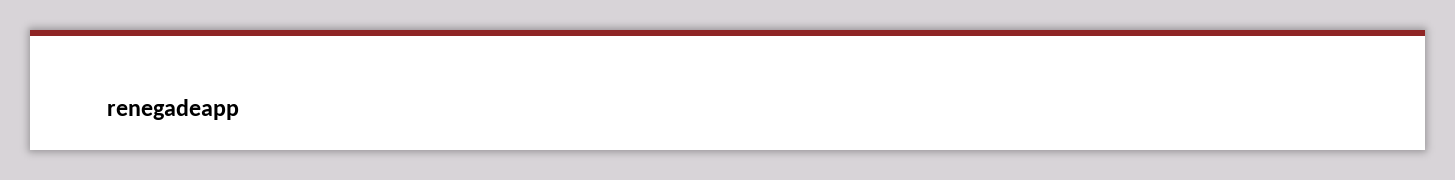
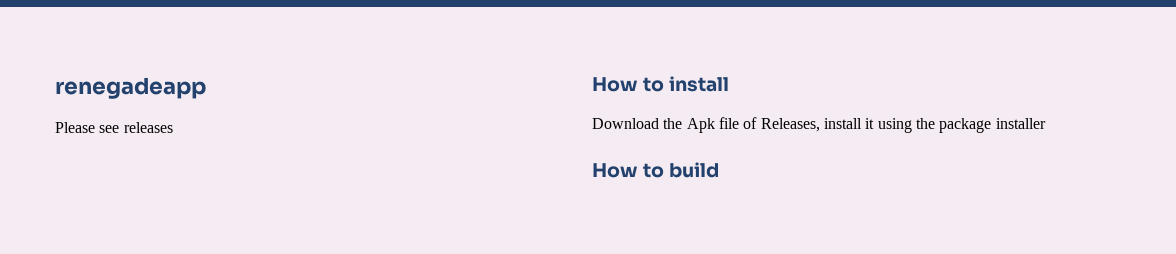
+ Please see releases
+ How to install
+ Download the Apk file of Releases, install it using the package installer
+ How to build

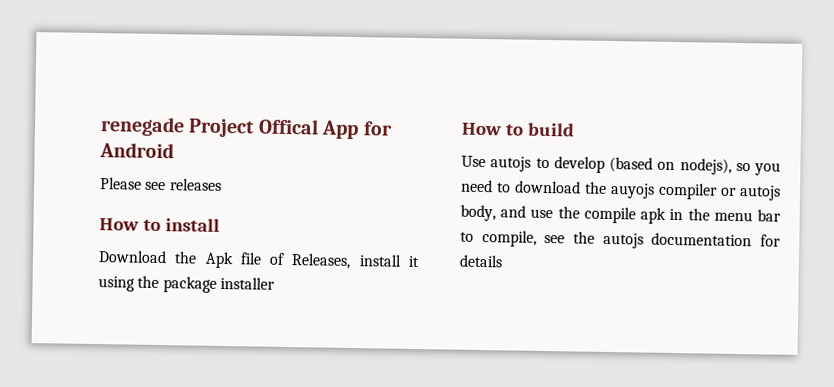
- renegadeapp
+ renegade Project Offical App for Android
+ Use autojs to develop (based on nodejs), so you need to download the auyojs compiler or autojs body, and use the compile apk in the menu bar to compile, see the autojs documentation for details

